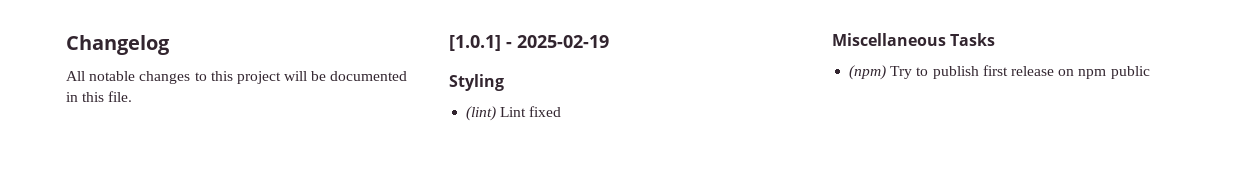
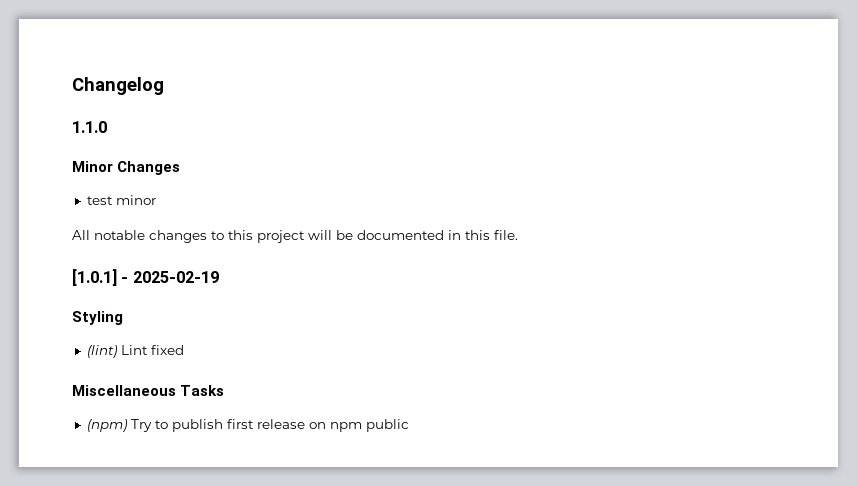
+ 1.1.0
+ Minor Changes
+ test minor

